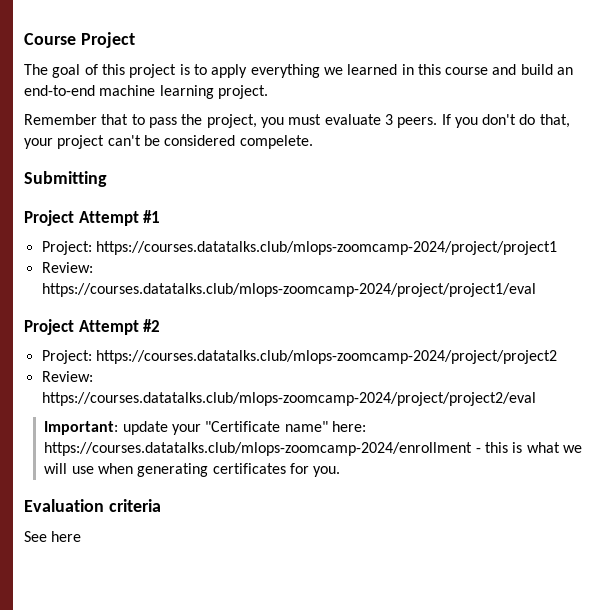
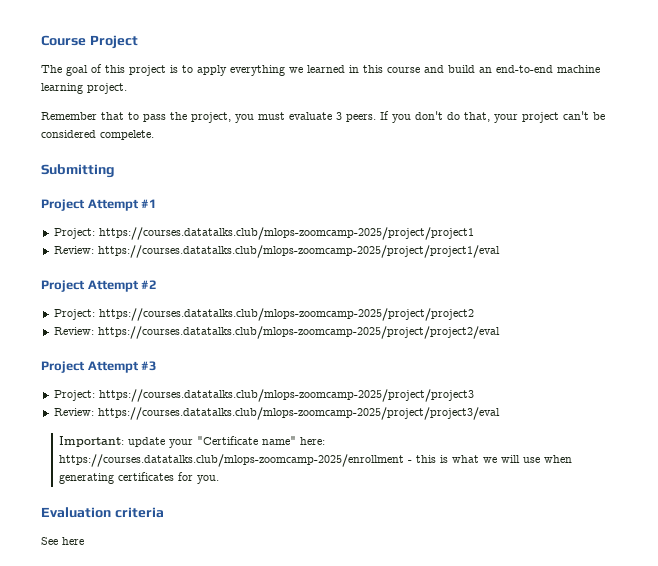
- Project: https://courses.datatalks.club/mlops-zoomcamp-2024/project/project1
- Review: https://courses.datatalks.club/mlops-zoomcamp-2024/project/project1/eval
+ Project: https://courses.datatalks.club/mlops-zoomcamp-2025/project/project1
+ Review: https://courses.datatalks.club/mlops-zoomcamp-2025/project/project1/eval
- Project: https://courses.datatalks.club/mlops-zoomcamp-2024/project/project2
- Review: https://courses.datatalks.club/mlops-zoomcamp-2024/project/project2/eval
+ Project: https://courses.datatalks.club/mlops-zoomcamp-2025/project/project2
+ Review: https://courses.datatalks.club/mlops-zoomcamp-2025/project/project2/eval
+ Project Attempt #3
+ Project: https://courses.datatalks.club/mlops-zoomcamp-2025/project/project3
+ Review: https://courses.datatalks.club/mlops-zoomcamp-2025/project/project3/eval
- Important: update your "Certificate name" here: https://courses.datatalks.club/mlops-zoomcamp-2024/enrollment - this is what we will use when generating certificates for you.
+ Important: update your "Certificate name" here: https://courses.datatalks.club/mlops-zoomcamp-2025/enrollment - this is what we will use when generating certificates for you.

